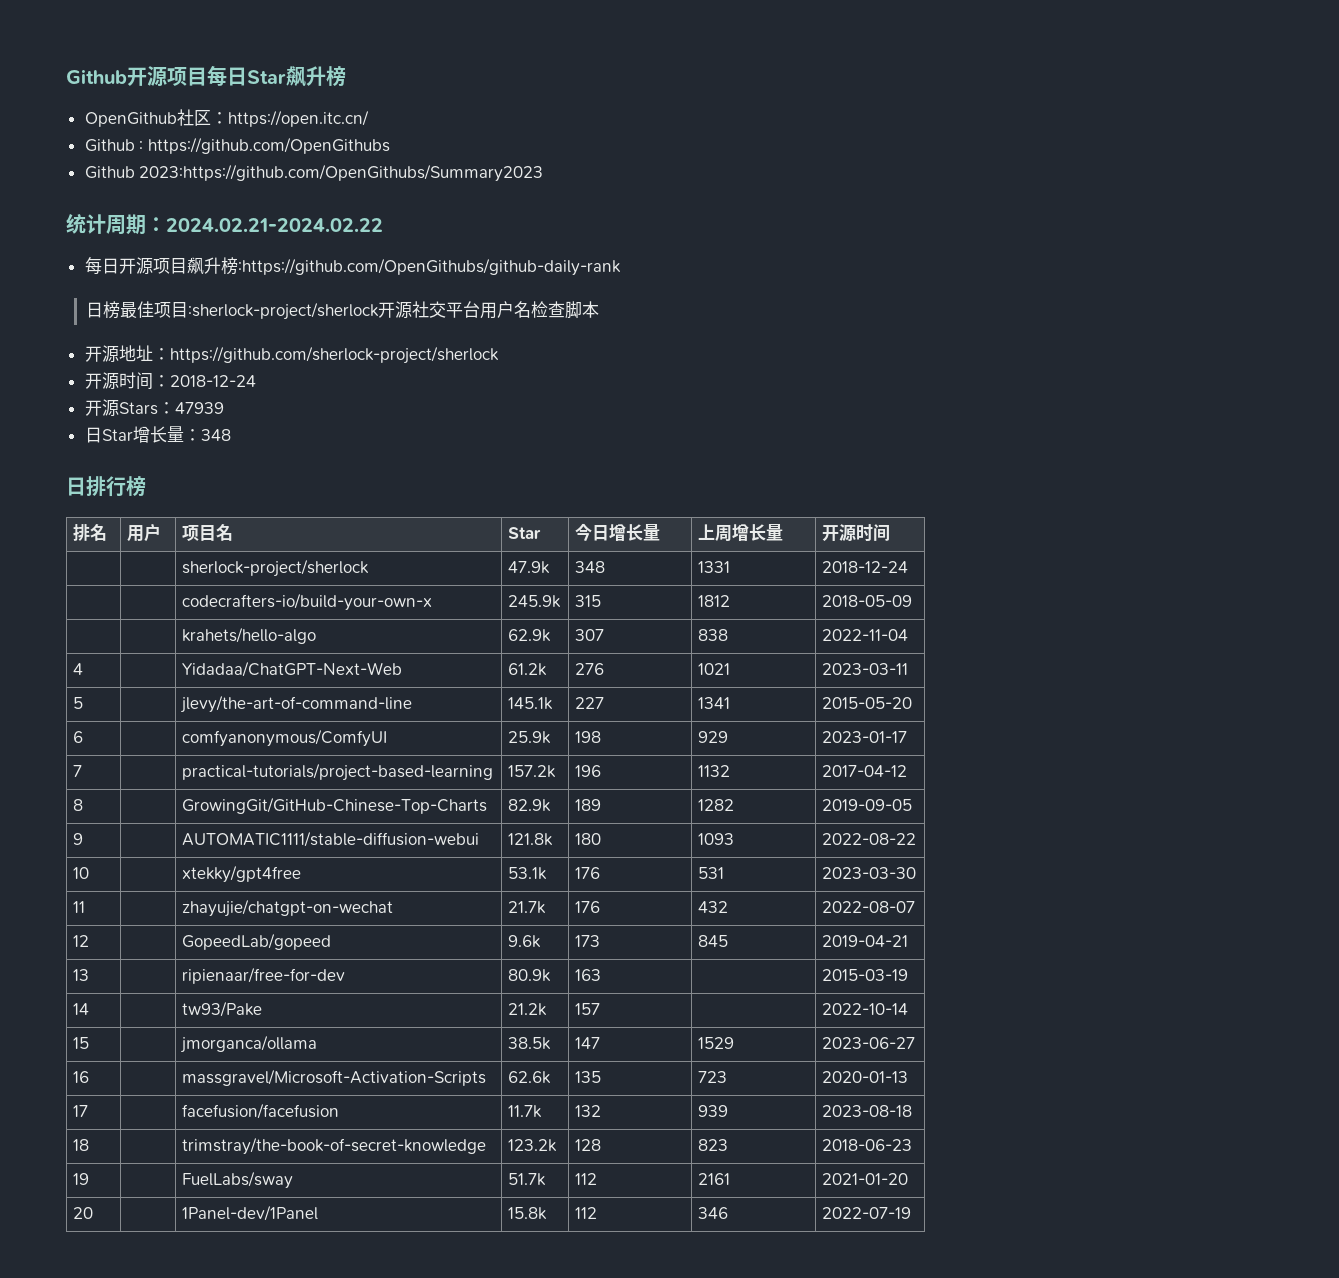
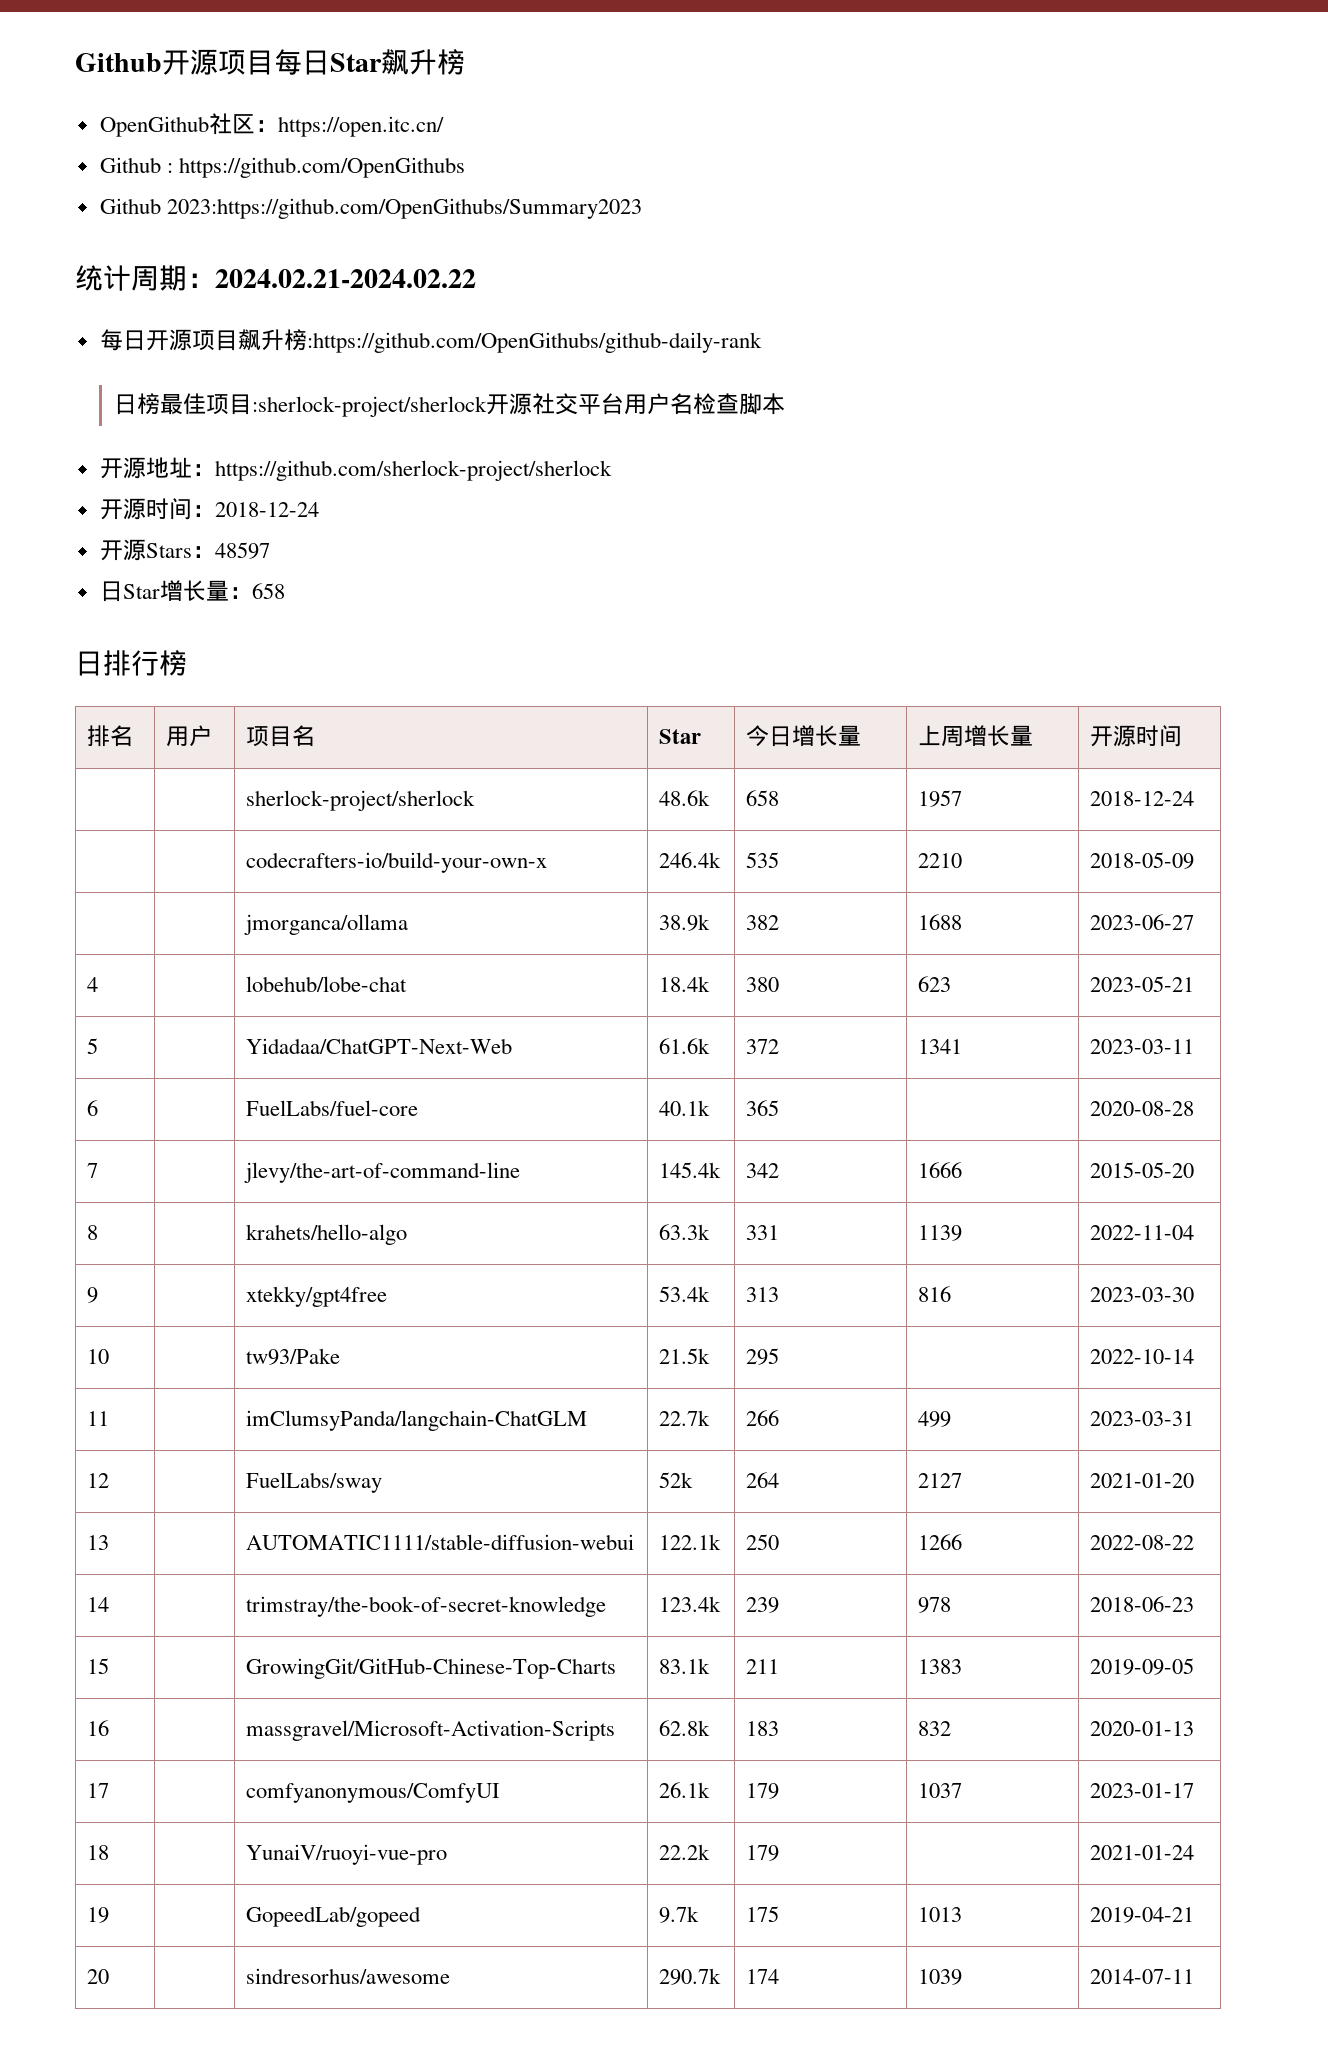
- 开源Stars：47939
+ 开源Stars：48597
- 日Star增长量：348
+ 日Star增长量：658
- | | sherlock-project/sherlock | 47.9k | 348 | 1331 | 2018-12-24
+ | | sherlock-project/sherlock | 48.6k | 658 | 1957 | 2018-12-24
- | | codecrafters-io/build-your-own-x | 245.9k | 315 | 1812 | 2018-05-09
- | | krahets/hello-algo | 62.9k | 307 | 838 | 2022-11-04
- 4 | | Yidadaa/ChatGPT-Next-Web | 61.2k | 276 | 1021 | 2023-03-11
- 5 | | jlevy/the-art-of-command-line | 145.1k | 227 | 1341 | 2015-05-20
+ | | codecrafters-io/build-your-own-x | 246.4k | 535 | 2210 | 2018-05-09
+ | | jmorganca/ollama | 38.9k | 382 | 1688 | 2023-06-27
+ 4 | | lobehub/lobe-chat | 18.4k | 380 | 623 | 2023-05-21
+ 5 | | Yidadaa/ChatGPT-Next-Web | 61.6k | 372 | 1341 | 2023-03-11
- 6 | | comfyanonymous/ComfyUI | 25.9k | 198 | 929 | 2023-01-17
- 7 | | practical-tutorials/project-based-learning | 157.2k | 196 | 1132 | 2017-04-12
- 8 | | GrowingGit/GitHub-Chinese-Top-Charts | 82.9k | 189 | 1282 | 2019-09-05
- 9 | | AUTOMATIC1111/stable-diffusion-webui | 121.8k | 180 | 1093 | 2022-08-22
- 10 | | xtekky/gpt4free | 53.1k | 176 | 531 | 2023-03-30
- 11 | | zhayujie/chatgpt-on-wechat | 21.7k | 176 | 432 | 2022-08-07
- 12 | | GopeedLab/gopeed | 9.6k | 173 | 845 | 2019-04-21
- 13 | | ripienaar/free-for-dev | 80.9k | 163 | | 2015-03-19
- 14 | | tw93/Pake | 21.2k | 157 | | 2022-10-14
- 15 | | jmorganca/ollama | 38.5k | 147 | 1529 | 2023-06-27
+ 6 | | FuelLabs/fuel-core | 40.1k | 365 | | 2020-08-28
+ 7 | | jlevy/the-art-of-command-line | 145.4k | 342 | 1666 | 2015-05-20
+ 8 | | krahets/hello-algo | 63.3k | 331 | 1139 | 2022-11-04
+ 9 | | xtekky/gpt4free | 53.4k | 313 | 816 | 2023-03-30
+ 10 | | tw93/Pake | 21.5k | 295 | | 2022-10-14
+ 11 | | imClumsyPanda/langchain-ChatGLM | 22.7k | 266 | 499 | 2023-03-31
+ 12 | | FuelLabs/sway | 52k | 264 | 2127 | 2021-01-20
+ 13 | | AUTOMATIC1111/stable-diffusion-webui | 122.1k | 250 | 1266 | 2022-08-22
+ 14 | | trimstray/the-book-of-secret-knowledge | 123.4k | 239 | 978 | 2018-06-23
+ 15 | | GrowingGit/GitHub-Chinese-Top-Charts | 83.1k | 211 | 1383 | 2019-09-05
- 16 | | massgravel/Microsoft-Activation-Scripts | 62.6k | 135 | 723 | 2020-01-13
+ 16 | | massgravel/Microsoft-Activation-Scripts | 62.8k | 183 | 832 | 2020-01-13
- 17 | | facefusion/facefusion | 11.7k | 132 | 939 | 2023-08-18
- 18 | | trimstray/the-book-of-secret-knowledge | 123.2k | 128 | 823 | 2018-06-23
- 19 | | FuelLabs/sway | 51.7k | 112 | 2161 | 2021-01-20
- 20 | | 1Panel-dev/1Panel | 15.8k | 112 | 346 | 2022-07-19
+ 17 | | comfyanonymous/ComfyUI | 26.1k | 179 | 1037 | 2023-01-17
+ 18 | | YunaiV/ruoyi-vue-pro | 22.2k | 179 | | 2021-01-24
+ 19 | | GopeedLab/gopeed | 9.7k | 175 | 1013 | 2019-04-21
+ 20 | | sindresorhus/awesome | 290.7k | 174 | 1039 | 2014-07-11

